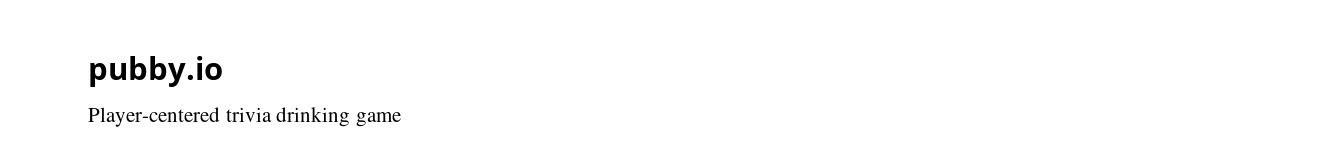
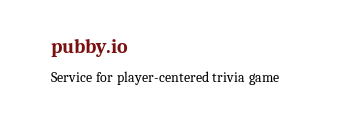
- Player-centered trivia drinking game
+ Service for player-centered trivia game

